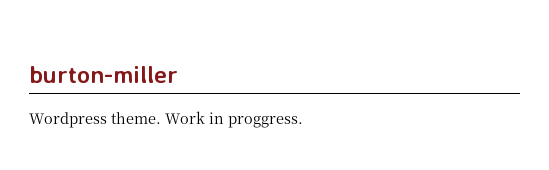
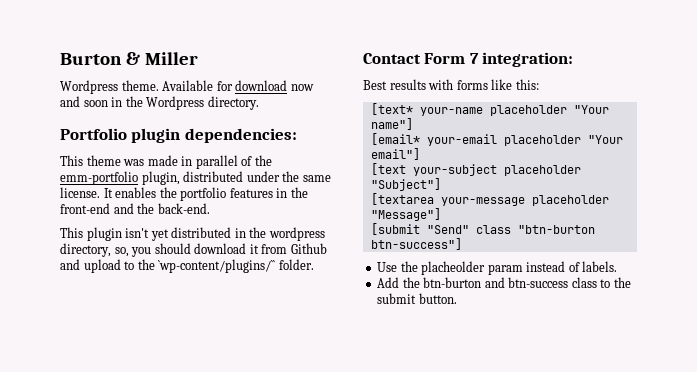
- burton-miller
+ Burton & Miller
- Work in proggress.
+ Available for download now and soon in the Wordpress directory.
+ Portfolio plugin dependencies:
+ This theme was made in parallel of the emm-portfolio plugin, distributed under the same license. It enables the portfolio features in the front-end and the back-end.
+ This plugin isn't yet distributed in the wordpress directory, so, you should download it from Github and upload to the `wp-content/plugins/`` folder.
+ Contact Form 7 integration:
+ Best results with forms like this:
+ [text* your-name placeholder "Your name"]
+ [email* your-email placeholder "Your email"]
+ [text your-subject placeholder "Subject"]
+ [textarea your-message placeholder "Message"]
+ [submit "Send" class "btn-burton btn-success"]
+ Use the placheolder param instead of labels.
+ Add the btn-burton and btn-success class to the submit button.

